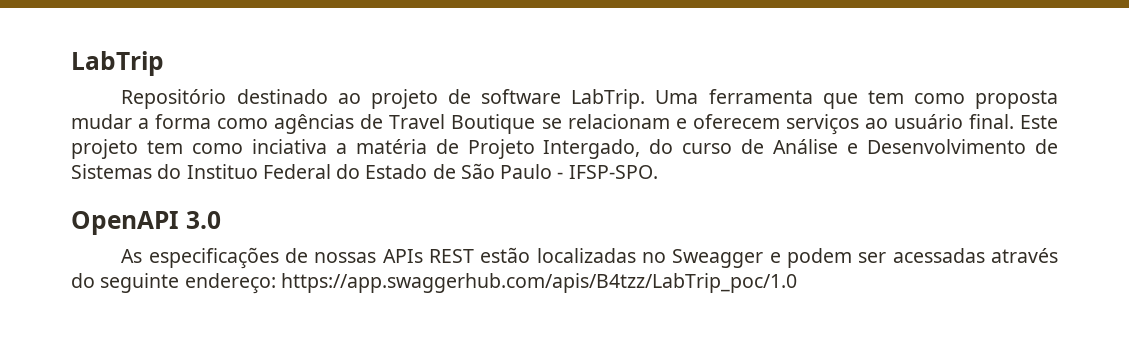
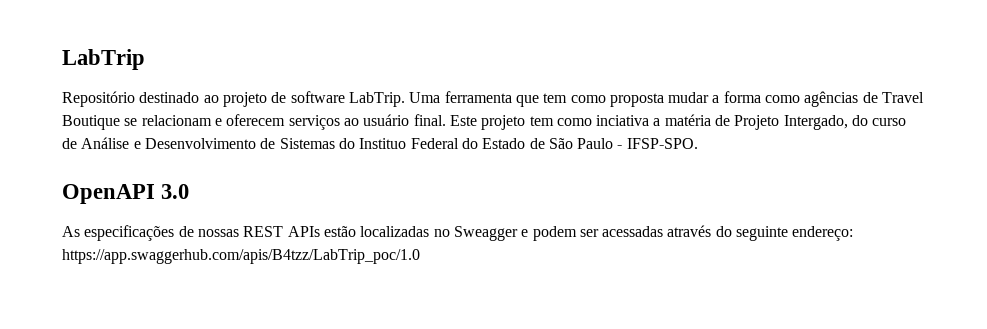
- As especificações de nossas APIs REST estão localizadas no Sweagger e podem ser acessadas através do seguinte endereço: https://app.swaggerhub.com/apis/B4tzz/LabTrip_poc/1.0
+ As especificações de nossas REST APIs estão localizadas no Sweagger e podem ser acessadas através do seguinte endereço: https://app.swaggerhub.com/apis/B4tzz/LabTrip_poc/1.0

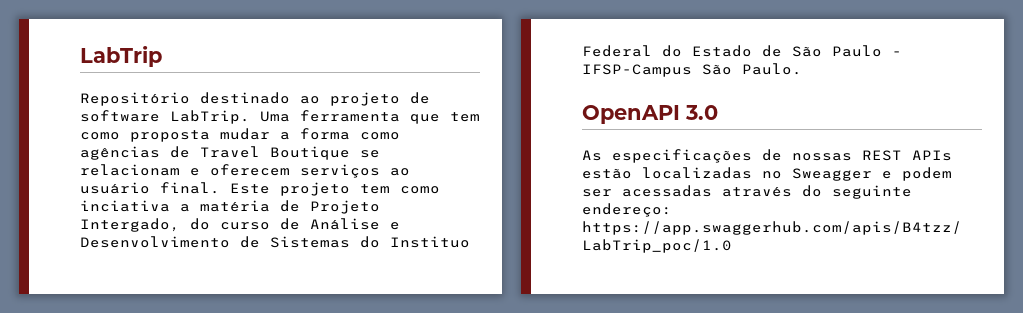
- Este projeto tem como inciativa a matéria de Projeto Intergado, do curso de Análise e Desenvolvimento de Sistemas do Instituo Federal do Estado de São Paulo - IFSP-SPO.
+ Este projeto tem como inciativa a matéria de Projeto Intergado, do curso de Análise e Desenvolvimento de Sistemas do Instituo Federal do Estado de São Paulo - IFSP-Campus São Paulo.

